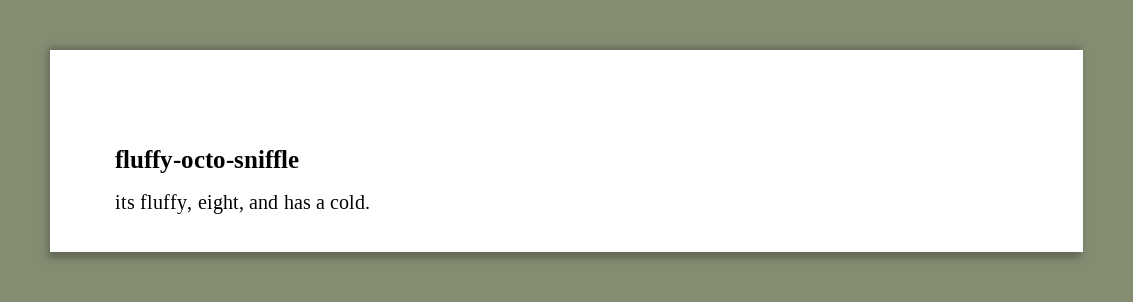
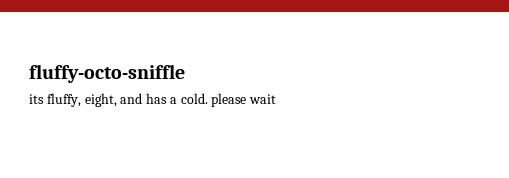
- its fluffy, eight, and has a cold.
+ its fluffy, eight, and has a cold. please wait

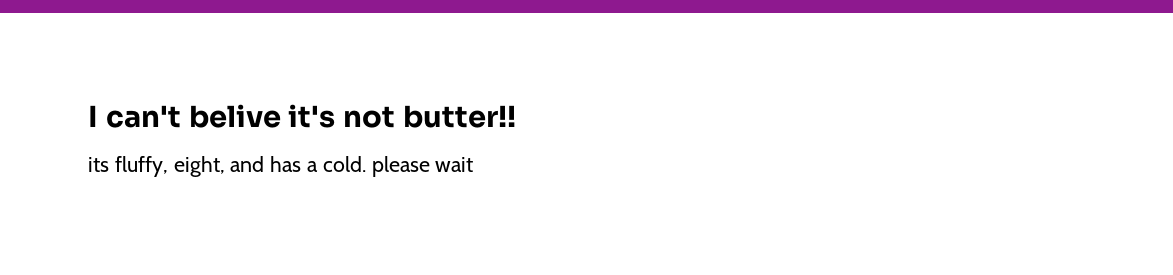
- fluffy-octo-sniffle
+ I can't belive it's not butter!!

